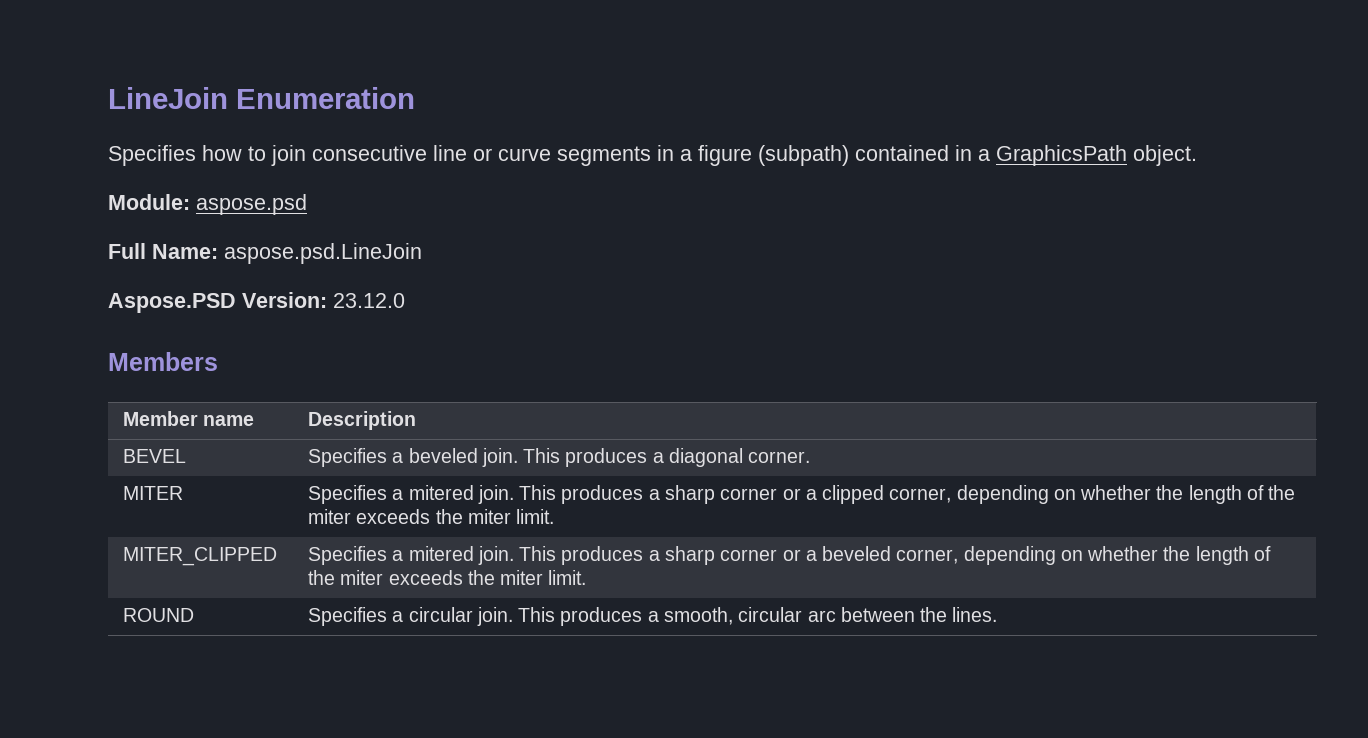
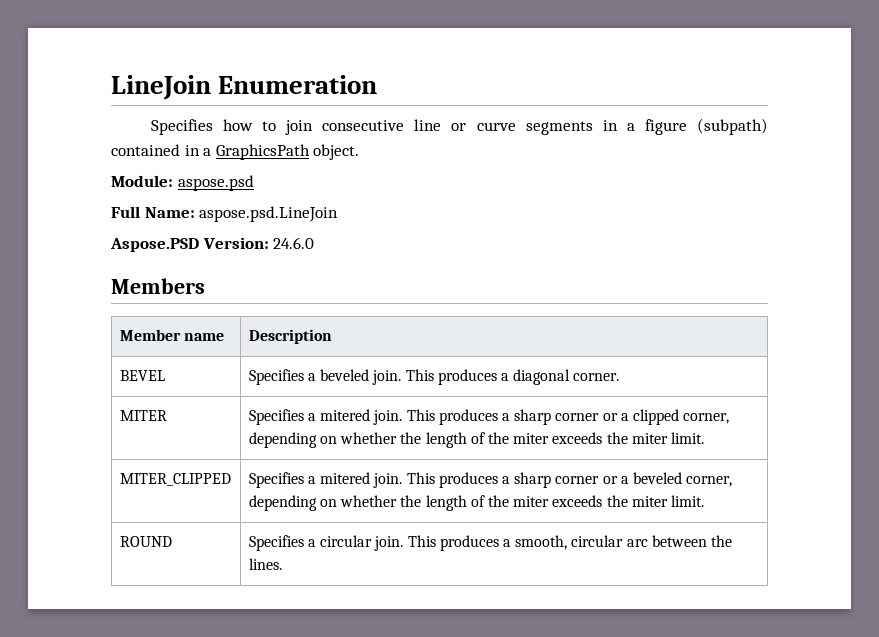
- Aspose.PSD Version: 23.12.0
+ Aspose.PSD Version: 24.6.0

